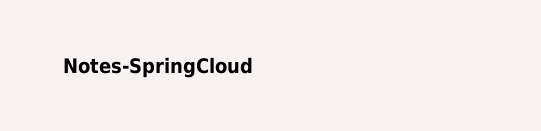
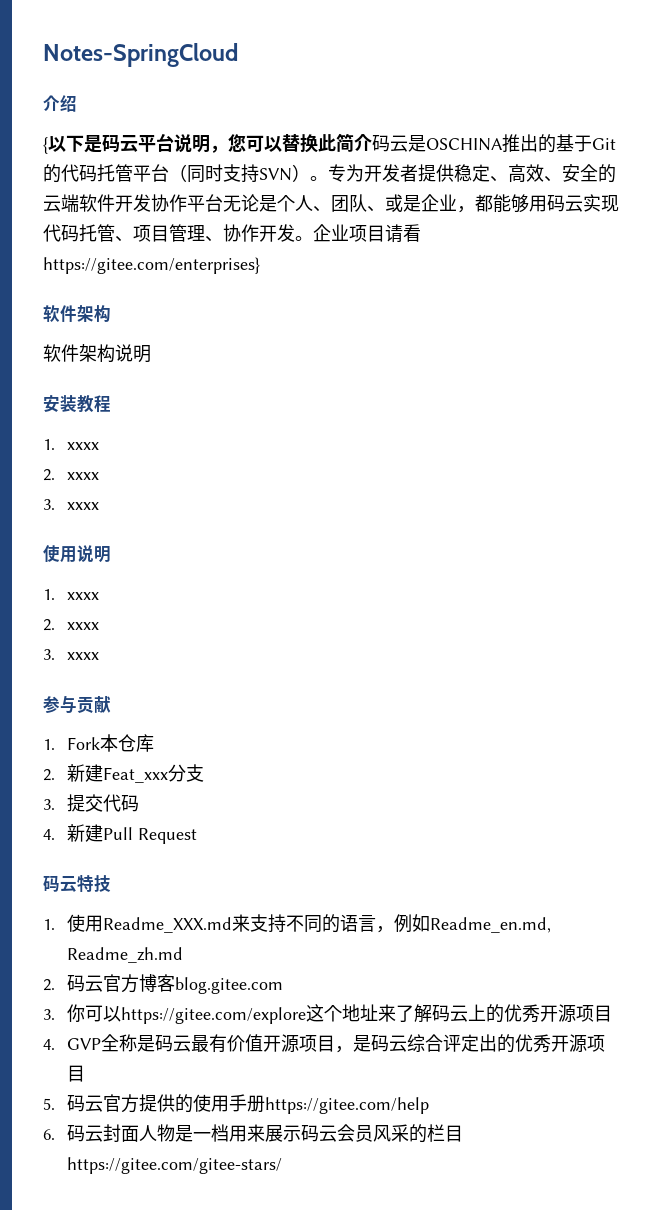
+ 介绍
+ {以下是码云平台说明，您可以替换此简介码云是OSCHINA推出的基于Git的代码托管平台（同时支持SVN）。专为开发者提供稳定、高效、安全的云端软件开发协作平台无论是个人、团队、或是企业，都能够用码云实现代码托管、项目管理、协作开发。企业项目请看https://gitee.com/enterprises}
+ 软件架构
+ 软件架构说明
+ 安装教程
+ 1. xxxx
+ 2. xxxx
+ 3. xxxx
+ 使用说明
+ 1. xxxx
+ 2. xxxx
+ 3. xxxx
+ 参与贡献
+ 1. Fork本仓库
+ 2.新建Feat_xxx分支
+ 3.提交代码
+ 4.新建Pull Request
+ 码云特技
+ 1.使用Readme_XXX.md来支持不同的语言，例如Readme_en.md, Readme_zh.md
+ 2.码云官方博客blog.gitee.com
+ 3.你可以https://gitee.com/explore这个地址来了解码云上的优秀开源项目
+ 4. GVP全称是码云最有价值开源项目，是码云综合评定出的优秀开源项目
+ 5.码云官方提供的使用手册https://gitee.com/help
+ 6.码云封面人物是一档用来展示码云会员风采的栏目https://gitee.com/gitee-stars/

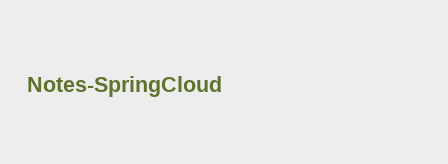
- 介绍
- {以下是码云平台说明，您可以替换此简介码云是OSCHINA推出的基于Git的代码托管平台（同时支持SVN）。专为开发者提供稳定、高效、安全的云端软件开发协作平台无论是个人、团队、或是企业，都能够用码云实现代码托管、项目管理、协作开发。企业项目请看https://gitee.com/enterprises}
- 软件架构
- 软件架构说明
- 安装教程
- 1. xxxx
- 2. xxxx
- 3. xxxx
- 使用说明
- 1. xxxx
- 2. xxxx
- 3. xxxx
- 参与贡献
- 1. Fork本仓库
- 2.新建Feat_xxx分支
- 3.提交代码
- 4.新建Pull Request
- 码云特技
- 1.使用Readme_XXX.md来支持不同的语言，例如Readme_en.md, Readme_zh.md
- 2.码云官方博客blog.gitee.com
- 3.你可以https://gitee.com/explore这个地址来了解码云上的优秀开源项目
- 4. GVP全称是码云最有价值开源项目，是码云综合评定出的优秀开源项目
- 5.码云官方提供的使用手册https://gitee.com/help
- 6.码云封面人物是一档用来展示码云会员风采的栏目https://gitee.com/gitee-stars/

